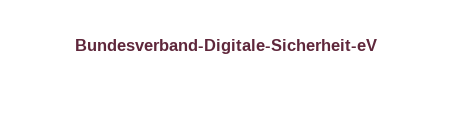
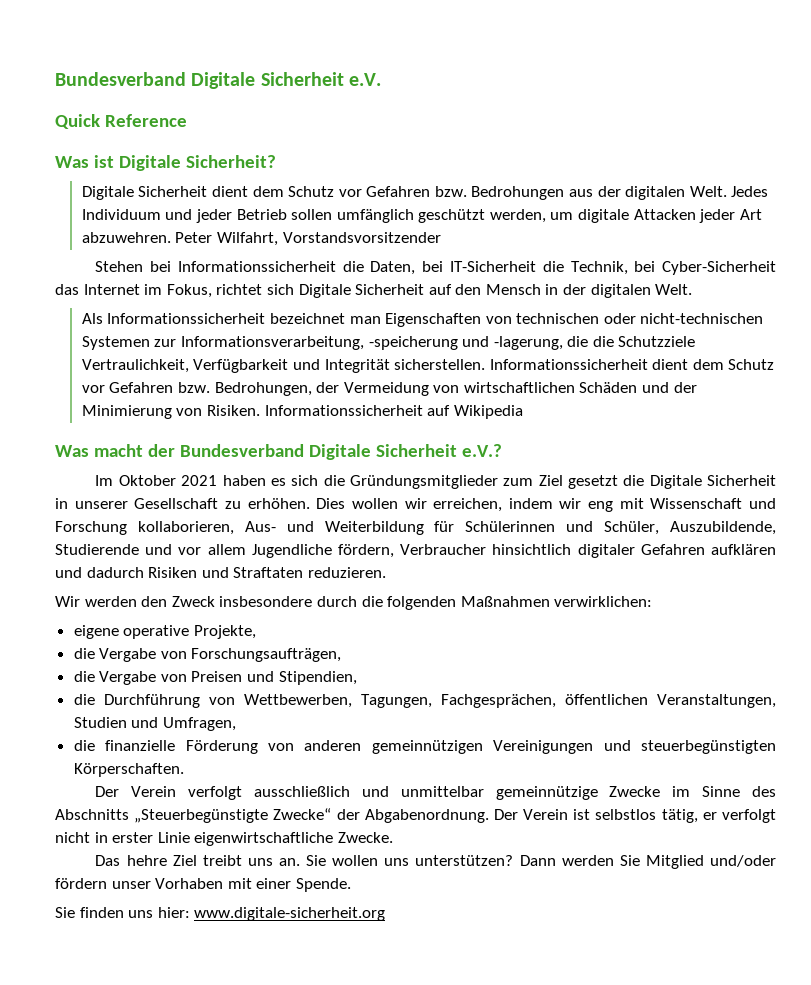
- Bundesverband-Digitale-Sicherheit-eV
+ Bundesverband Digitale Sicherheit e.V.
+ Quick Reference
+ Was ist Digitale Sicherheit?
+ Digitale Sicherheit dient dem Schutz vor Gefahren bzw. Bedrohungen aus der digitalen Welt. Jedes Individuum und jeder Betrieb sollen umfänglich geschützt werden, um digitale Attacken jeder Art abzuwehren. Peter Wilfahrt, Vorstandsvorsitzender
+ Stehen bei Informationssicherheit die Daten, bei IT-Sicherheit die Technik, bei Cyber-Sicherheit das Internet im Fokus, richtet sich Digitale Sicherheit auf den Mensch in der digitalen Welt.
+ Als Informationssicherheit bezeichnet man Eigenschaften von technischen oder nicht-technischen Systemen zur Informationsverarbeitung, -speicherung und -lagerung, die die Schutzziele Vertraulichkeit, Verfügbarkeit und Integrität sicherstellen. Informationssicherheit dient dem Schutz vor Gefahren bzw. Bedrohungen, der Vermeidung von wirtschaftlichen Schäden und der Minimierung von Risiken. Informationssicherheit auf Wikipedia
+ Was macht der Bundesverband Digitale Sicherheit e.V.?
+ Im Oktober 2021 haben es sich die Gründungsmitglieder zum Ziel gesetzt die Digitale Sicherheit in unserer Gesellschaft zu erhöhen. Dies wollen wir erreichen, indem wir eng mit Wissenschaft und Forschung kollaborieren, Aus- und Weiterbildung für Schülerinnen und Schüler, Auszubildende, Studierende und vor allem Jugendliche fördern, Verbraucher hinsichtlich digitaler Gefahren aufklären und dadurch Risiken und Straftaten reduzieren.
+ Wir werden den Zweck insbesondere durch die folgenden Maßnahmen verwirklichen:
+ eigene operative Projekte,
+ die Vergabe von Forschungsaufträgen,
+ die Vergabe von Preisen und Stipendien,
+ die Durchführung von Wettbewerben, Tagungen, Fachgesprächen, öffentlichen Veranstaltungen, Studien und Umfragen,
+ die finanzielle Förderung von anderen gemeinnützigen Vereinigungen und steuerbegünstigten Körperschaften.
+ Der Verein verfolgt ausschließlich und unmittelbar gemeinnützige Zwecke im Sinne des Abschnitts „Steuerbegünstigte Zwecke“ der Abgabenordnung. Der Verein ist selbstlos tätig, er verfolgt nicht in erster Linie eigenwirtschaftliche Zwecke.
+ Das hehre Ziel treibt uns an. Sie wollen uns unterstützen? Dann werden Sie Mitglied und/oder fördern unser Vorhaben mit einer Spende.
+ Sie finden uns hier: www.digitale-sicherheit.org

